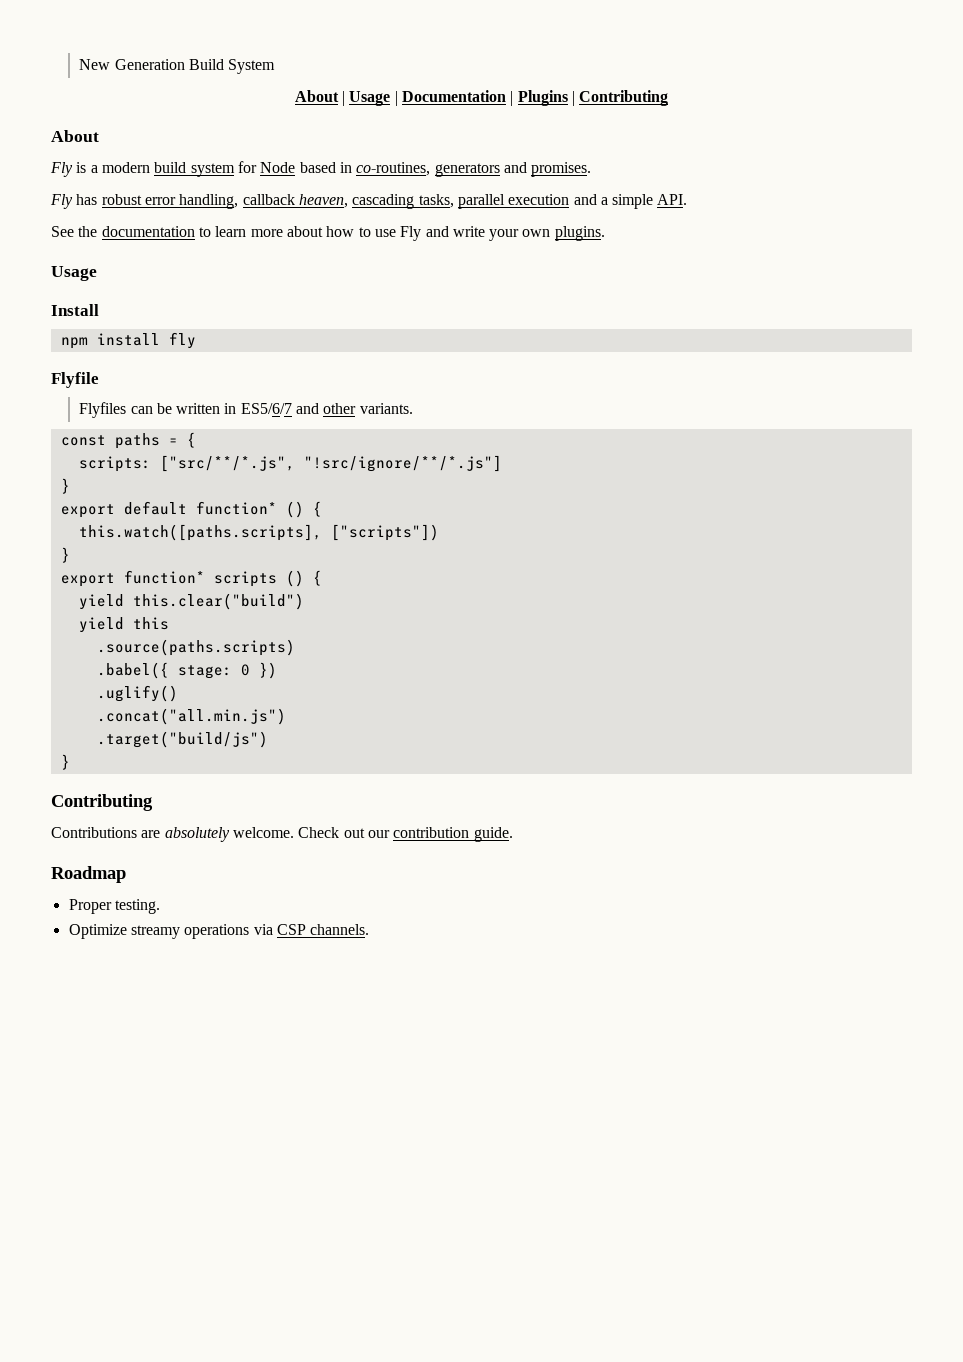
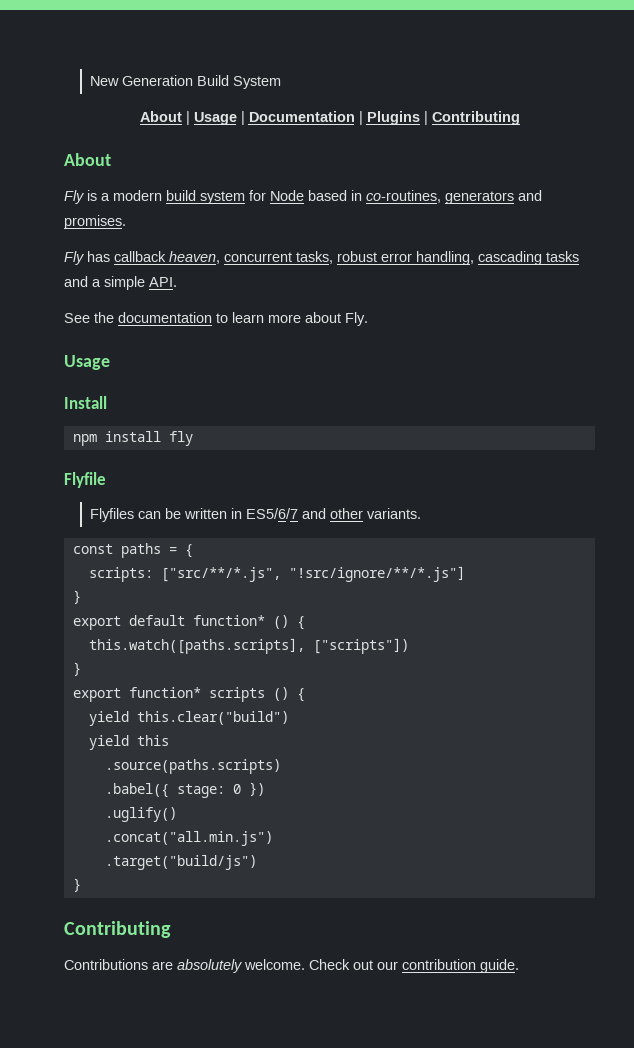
- Fly has robust error handling, callback heaven, cascading tasks, parallel execution and a simple API.
+ Fly has callback heaven, concurrent tasks, robust error handling, cascading tasks and a simple API.
- See the documentation to learn more about how to use Fly and write your own plugins.
+ See the documentation to learn more about Fly.
- Roadmap
- Proper testing.
- Optimize streamy operations via CSP channels.

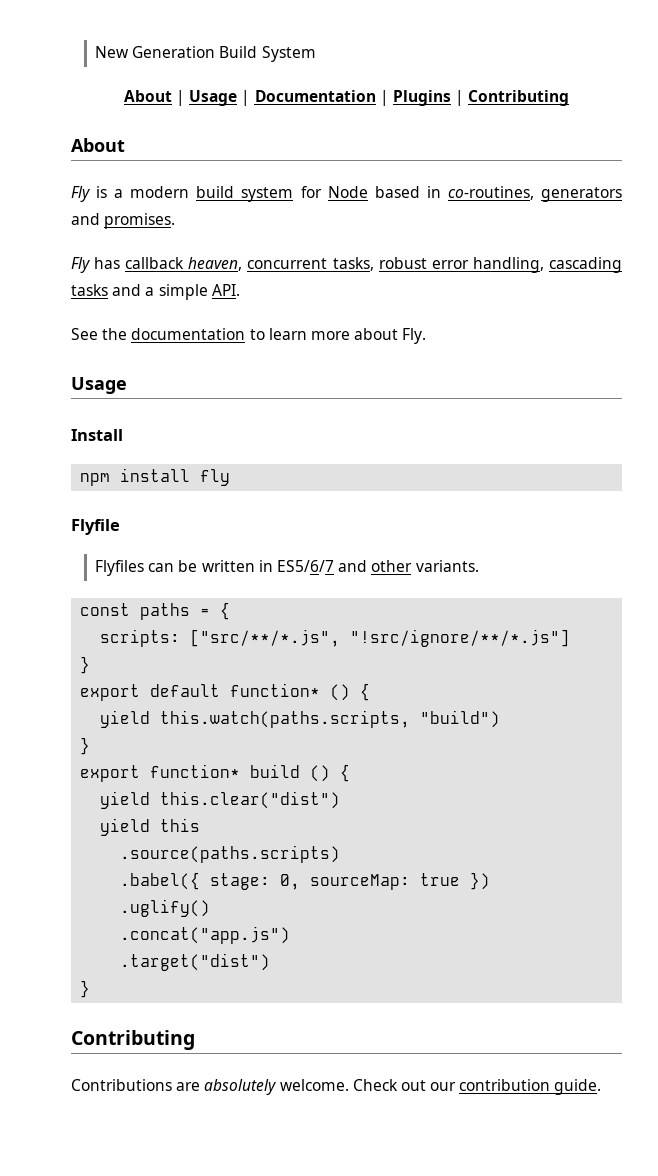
- this.watch([paths.scripts], ["scripts"])
+ yield this.watch(paths.scripts, "build")
- export function* scripts () {
- yield this.clear("build")
+ export function* build () {
+ yield this.clear("dist")
- .babel({ stage: 0 })
+ .babel({ stage: 0, sourceMap: true })
- .concat("all.min.js")
- .target("build/js")
+ .concat("app.js")
+ .target("dist")

